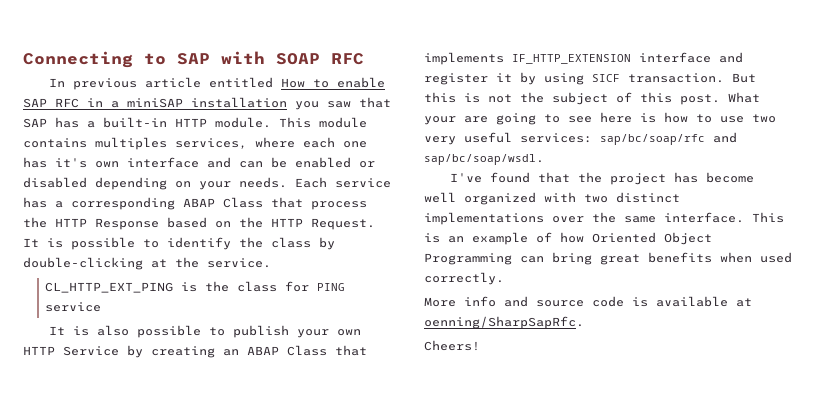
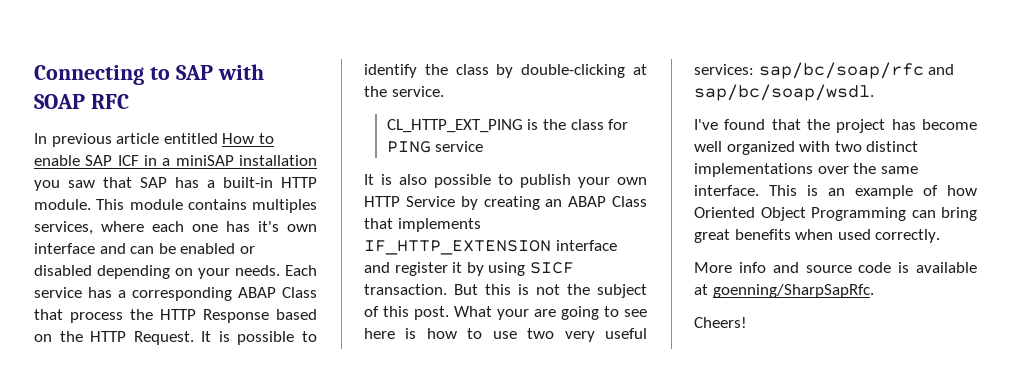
- In previous article entitled How to enable SAP RFC in a miniSAP installation you saw that SAP has a built-in HTTP module.
+ In previous article entitled How to enable SAP ICF in a miniSAP installation you saw that SAP has a built-in HTTP module.
- More info and source code is available at oenning/SharpSapRfc.
+ More info and source code is available at goenning/SharpSapRfc.

